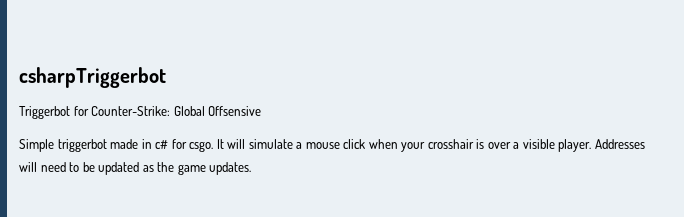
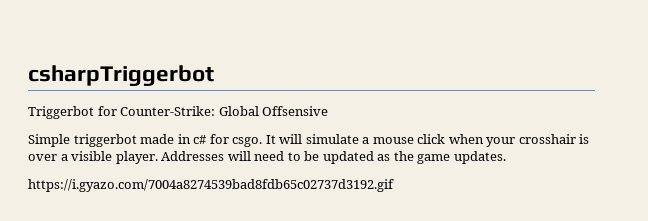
+ https://i.gyazo.com/7004a8274539bad8fdb65c02737d3192.gif

